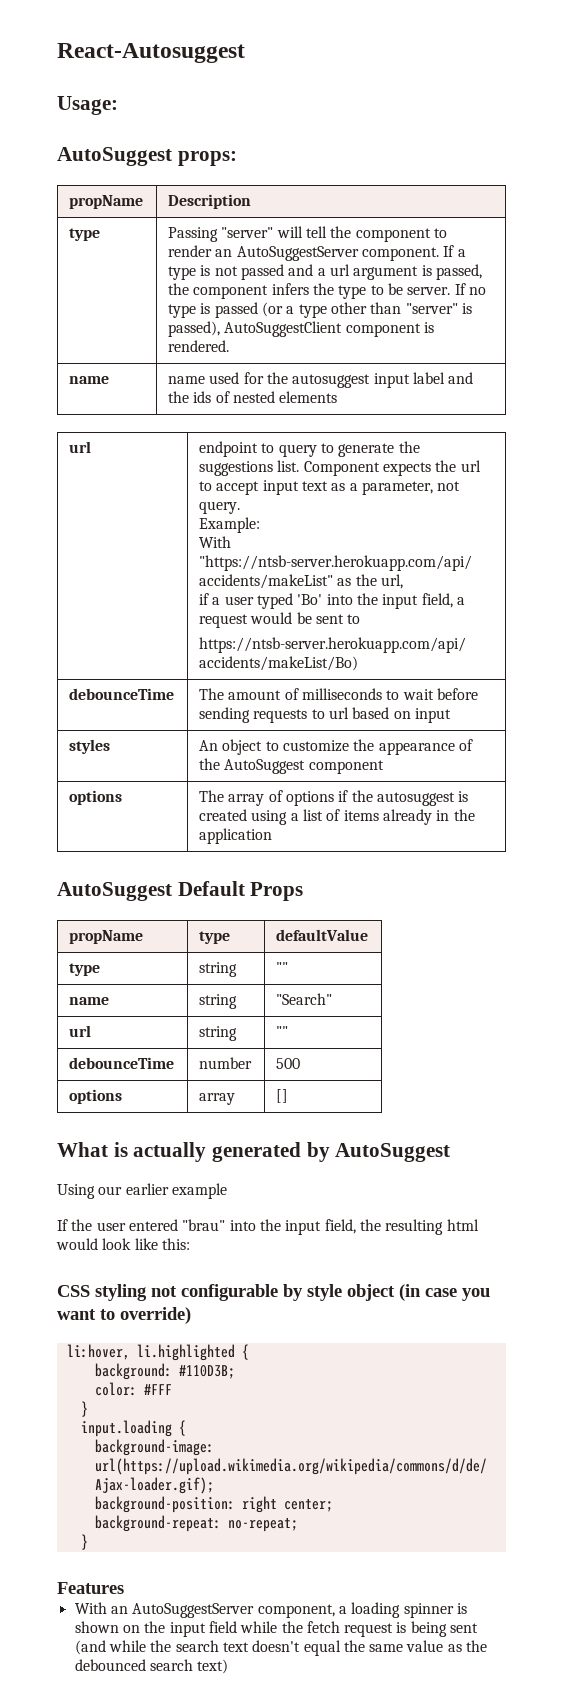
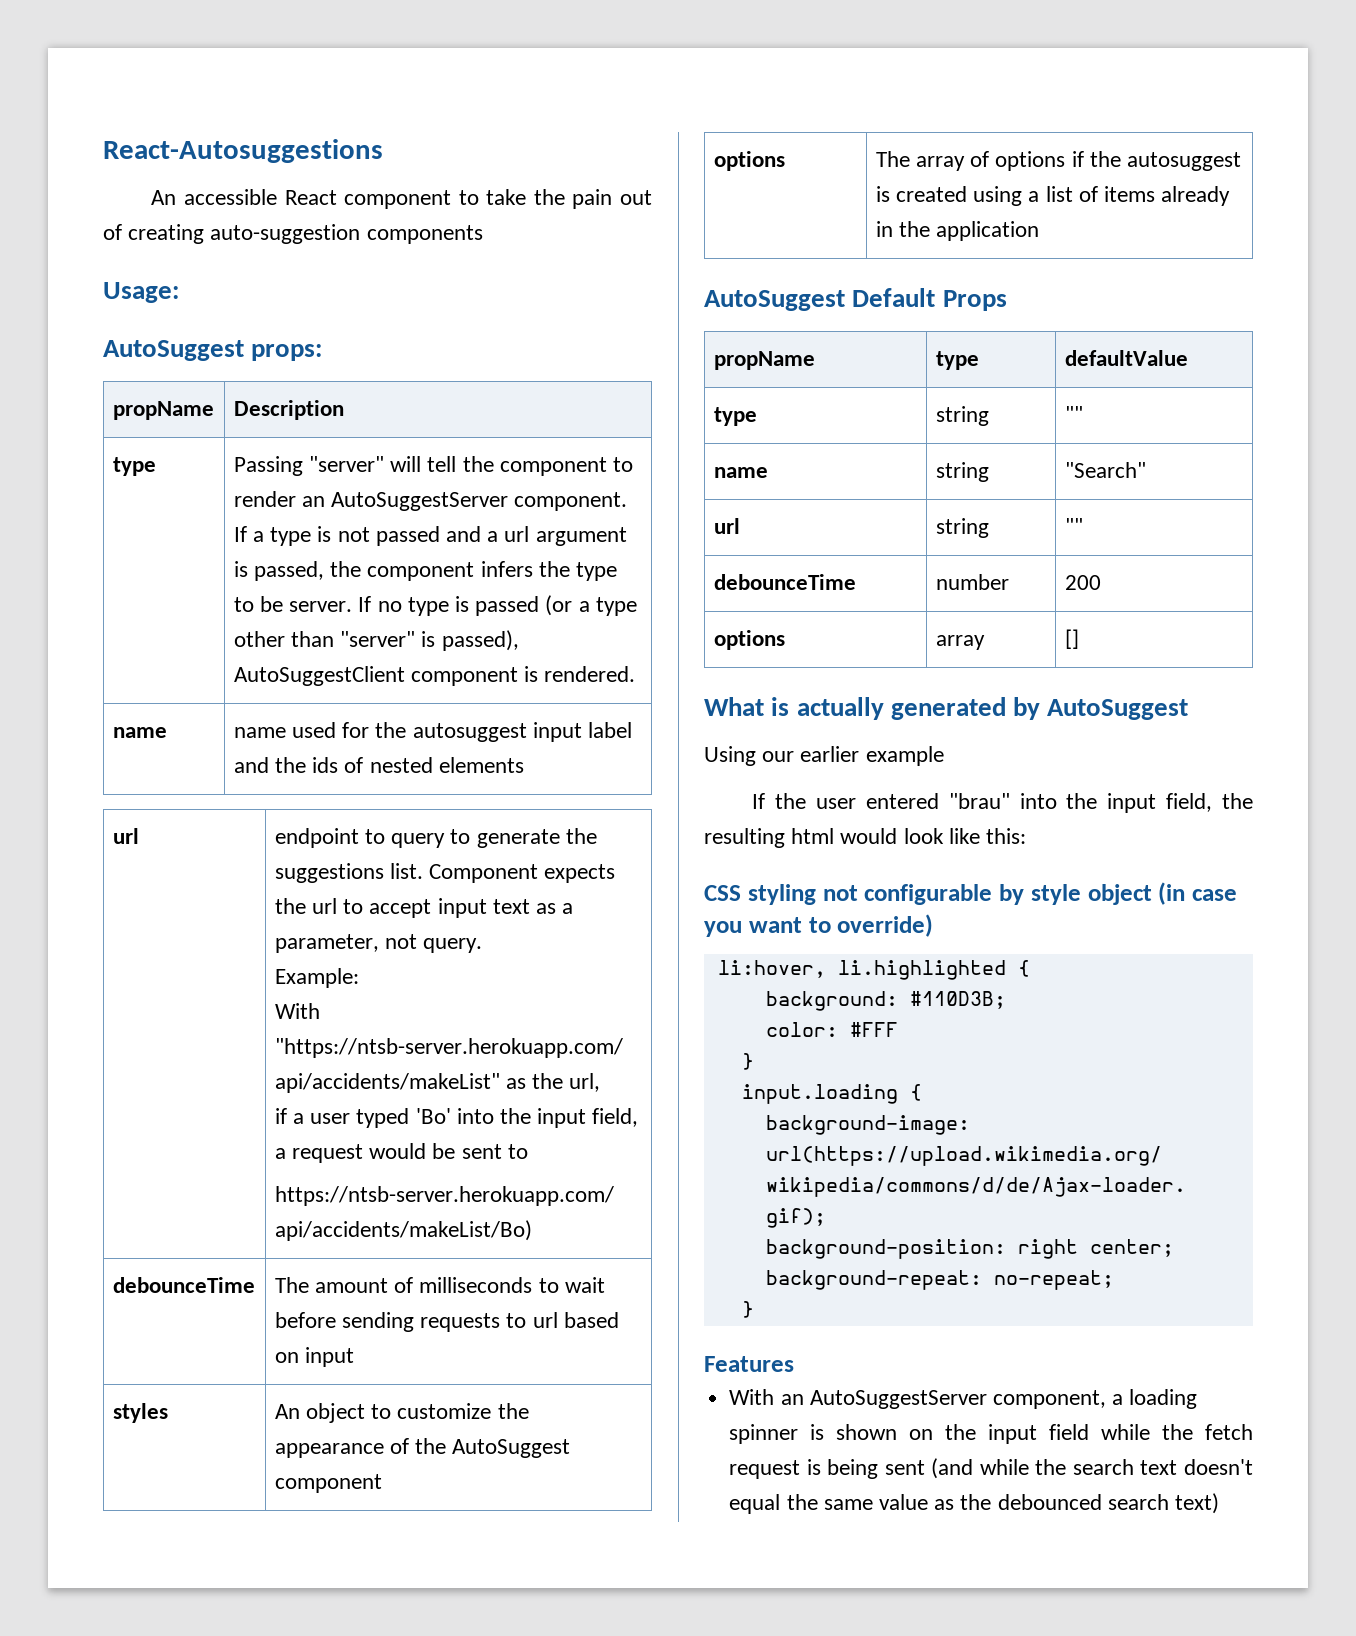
- React-Autosuggest
+ React-Autosuggestions
+ An accessible React component to take the pain out of creating auto-suggestion components
- debounceTime | number | 500
+ debounceTime | number | 200

